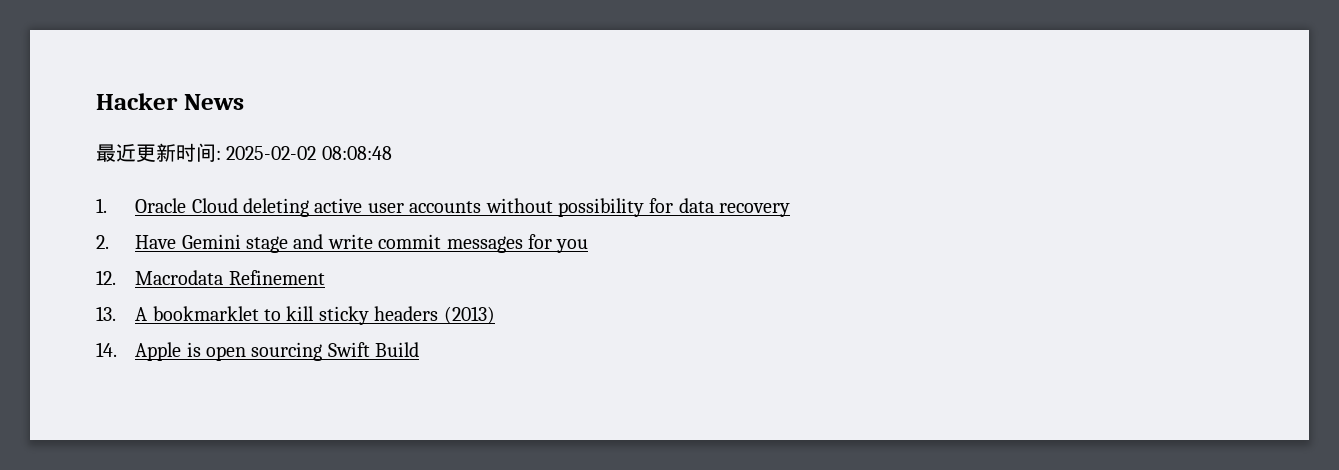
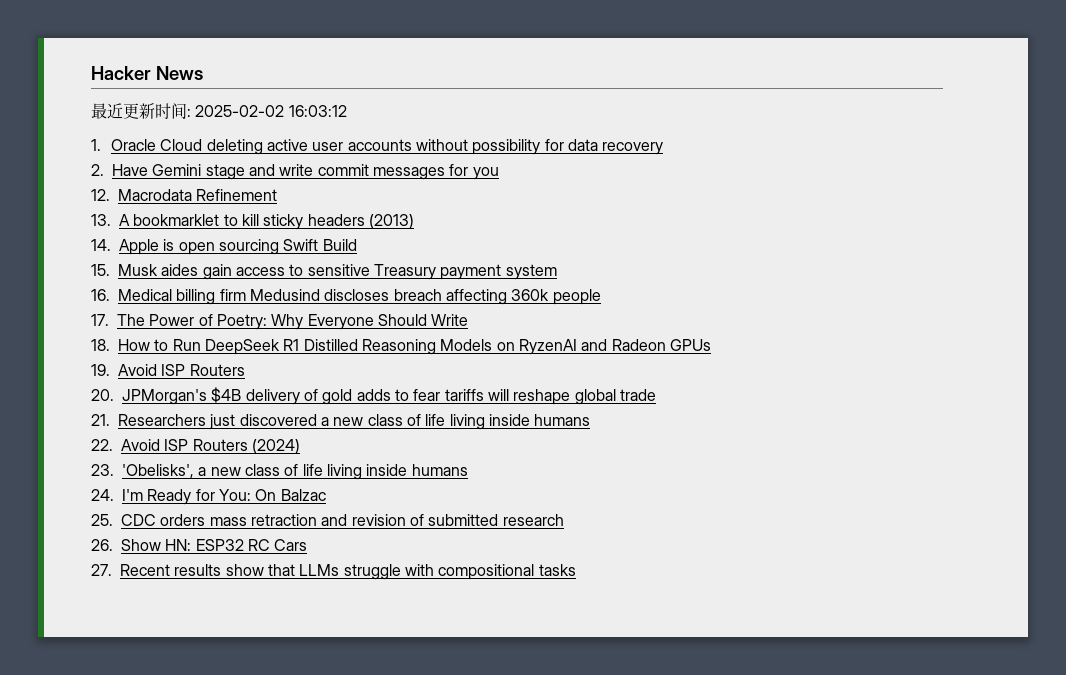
- 最近更新时间: 2025-02-02 08:08:48
+ 最近更新时间: 2025-02-02 16:03:12
+ 15. Musk aides gain access to sensitive Treasury payment system
+ 16. Medical billing firm Medusind discloses breach affecting 360k people
+ 17. The Power of Poetry: Why Everyone Should Write
+ 18. How to Run DeepSeek R1 Distilled Reasoning Models on RyzenAI and Radeon GPUs
+ 19. Avoid ISP Routers
+ 20. JPMorgan's $4B delivery of gold adds to fear tariffs will reshape global trade
+ 21. Researchers just discovered a new class of life living inside humans
+ 22. Avoid ISP Routers (2024)
+ 23. 'Obelisks', a new class of life living inside humans
+ 24. I'm Ready for You: On Balzac
+ 25. CDC orders mass retraction and revision of submitted research
+ 26. Show HN: ESP32 RC Cars
+ 27. Recent results show that LLMs struggle with compositional tasks

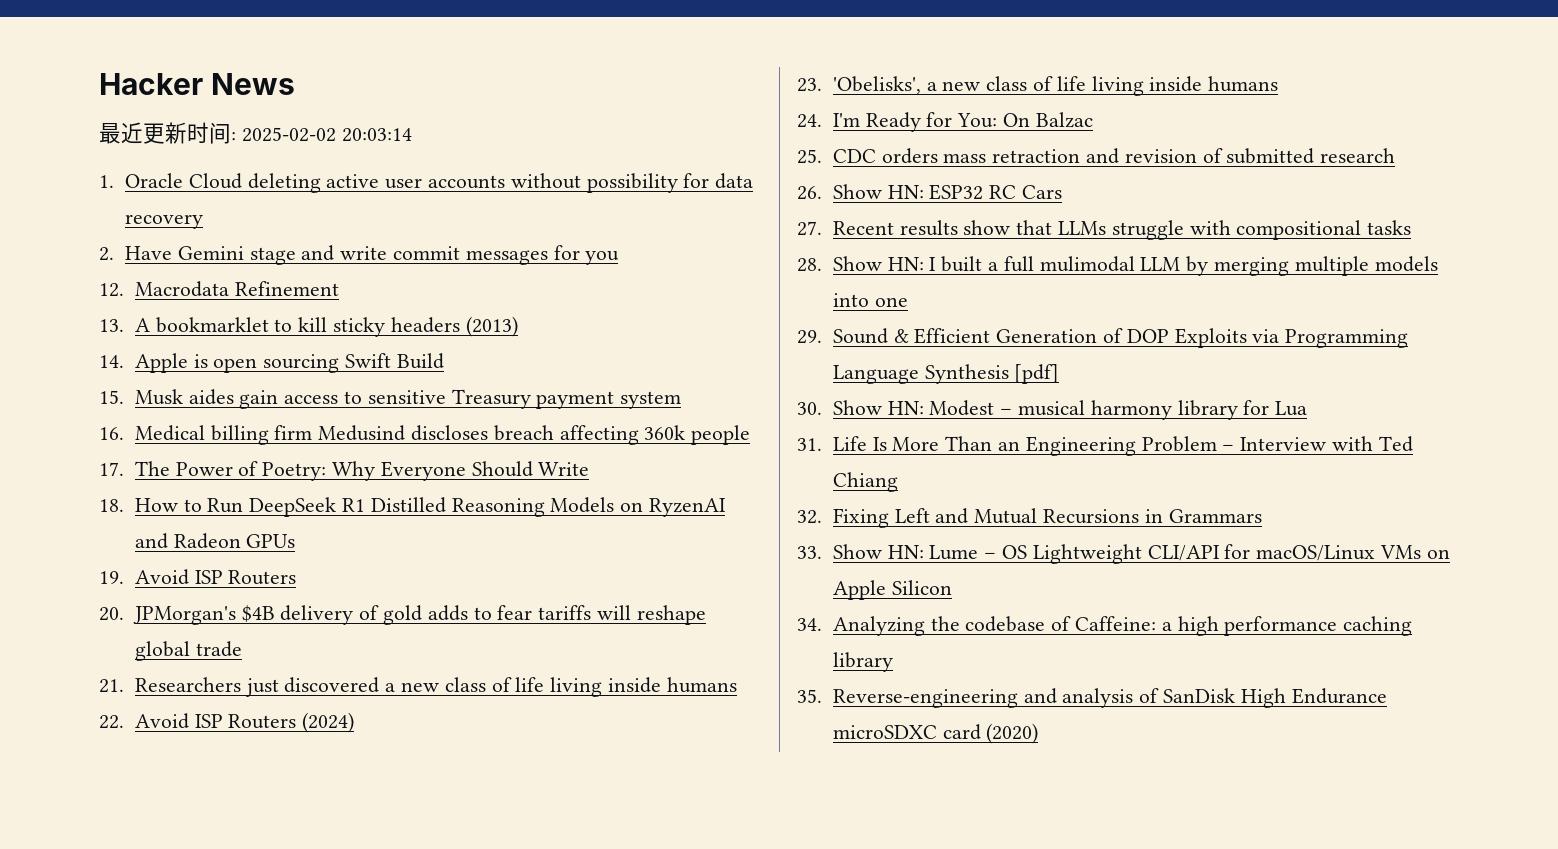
- 最近更新时间: 2025-02-02 16:03:12
+ 最近更新时间: 2025-02-02 20:03:14
+ 28. Show HN: I built a full mulimodal LLM by merging multiple models into one
+ 29. Sound & Efficient Generation of DOP Exploits via Programming Language Synthesis [pdf]
+ 30. Show HN: Modest – musical harmony library for Lua
+ 31. Life Is More Than an Engineering Problem – Interview with Ted Chiang
+ 32. Fixing Left and Mutual Recursions in Grammars
+ 33. Show HN: Lume – OS Lightweight CLI/API for macOS/Linux VMs on Apple Silicon
+ 34. Analyzing the codebase of Caffeine: a high performance caching library
+ 35. Reverse-engineering and analysis of SanDisk High Endurance microSDXC card (2020)

